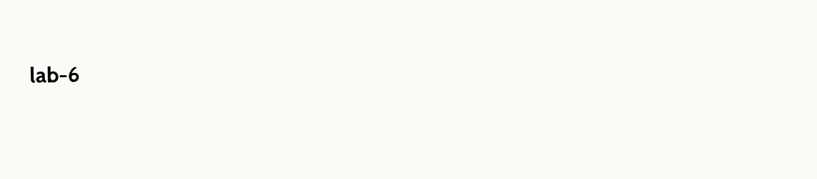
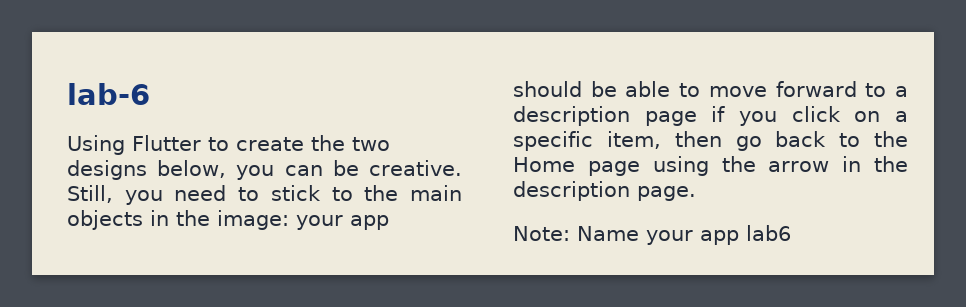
+ Using Flutter to create the two designs below, you can be creative. Still, you need to stick to the main objects in the image: your app should be able to move forward to a description page if you click on a specific item, then go back to the Home page using the arrow in the description page.
+ Note: Name your app lab6

